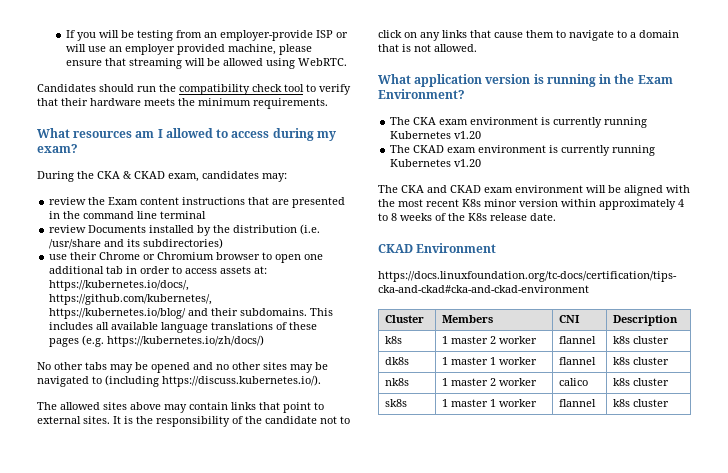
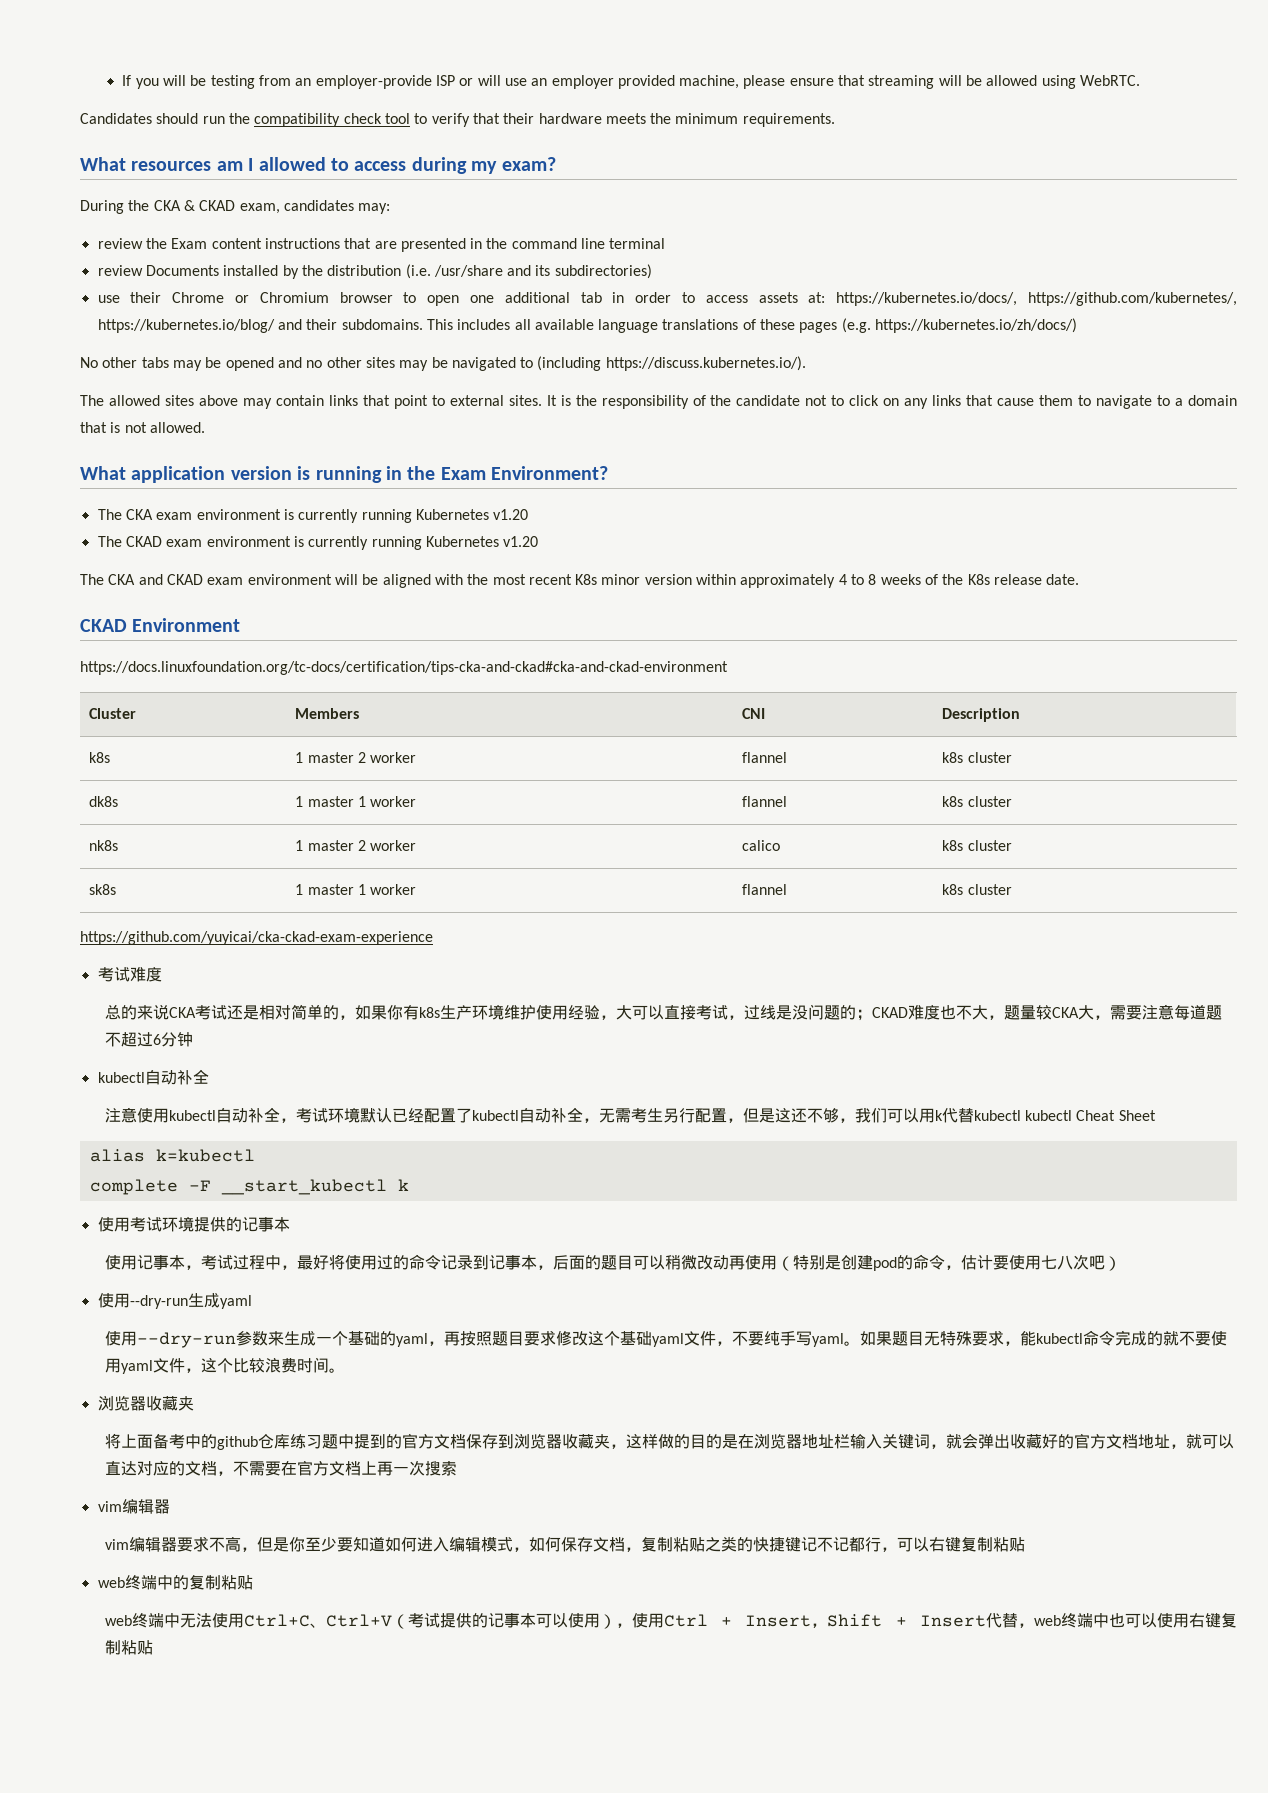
+ https://github.com/yuyicai/cka-ckad-exam-experience
+ 考试难度
+ 总的来说CKA考试还是相对简单的，如果你有k8s生产环境维护使用经验，大可以直接考试，过线是没问题的；CKAD难度也不大，题量较CKA大，需要注意每道题不超过6分钟
+ kubectl自动补全
+ 注意使用kubectl自动补全，考试环境默认已经配置了kubectl自动补全，无需考生另行配置，但是这还不够，我们可以用k代替kubectl kubectl Cheat Sheet
+ alias k=kubectl
+ complete -F __start_kubectl k
+ 使用考试环境提供的记事本
+ 使用记事本，考试过程中，最好将使用过的命令记录到记事本，后面的题目可以稍微改动再使用（特别是创建pod的命令，估计要使用七八次吧）
+ 使用--dry-run生成yaml
+ 使用--dry-run参数来生成一个基础的yaml，再按照题目要求修改这个基础yaml文件，不要纯手写yaml。如果题目无特殊要求，能kubectl命令完成的就不要使用yaml文件，这个比较浪费时间。
+ 浏览器收藏夹
+ 将上面备考中的github仓库练习题中提到的官方文档保存到浏览器收藏夹，这样做的目的是在浏览器地址栏输入关键词，就会弹出收藏好的官方文档地址，就可以直达对应的文档，不需要在官方文档上再一次搜索
+ vim编辑器
+ vim编辑器要求不高，但是你至少要知道如何进入编辑模式，如何保存文档，复制粘贴之类的快捷键记不记都行，可以右键复制粘贴
+ web终端中的复制粘贴
+ web终端中无法使用Ctrl+C、Ctrl+V（考试提供的记事本可以使用），使用Ctrl + Insert，Shift + Insert代替，web终端中也可以使用右键复制粘贴

